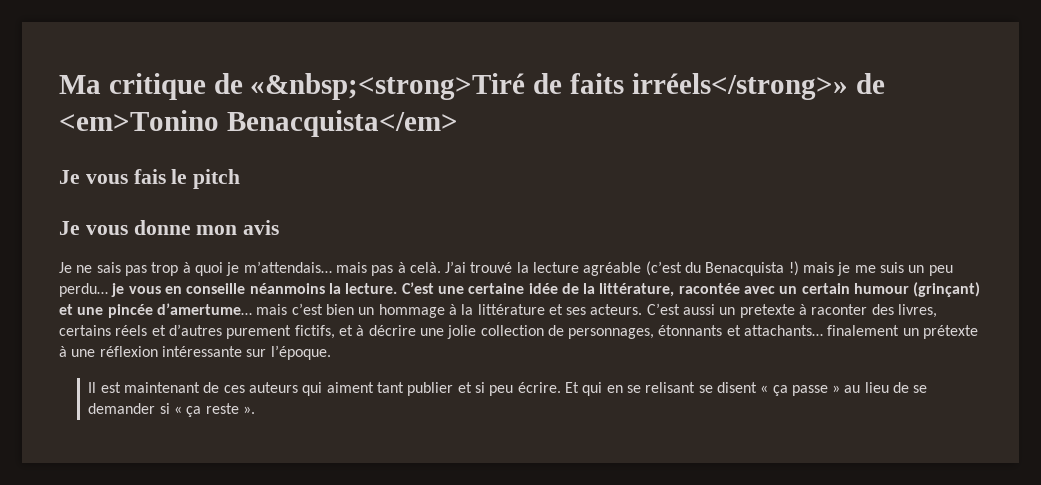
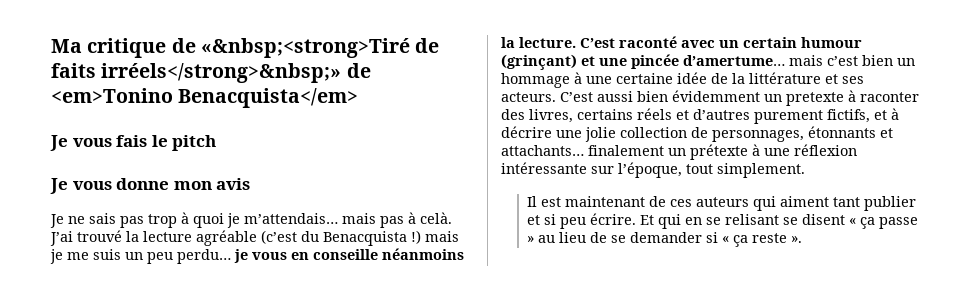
- Ma critique de «&nbsp;<strong>Tiré de faits irréels</strong>» de <em>Tonino Benacquista</em>
+ Ma critique de «&nbsp;<strong>Tiré de faits irréels</strong>&nbsp;» de <em>Tonino Benacquista</em>
- C’est une certaine idée de la littérature, racontée avec un certain humour (grinçant) et une pincée d’amertume… mais c’est bien un hommage à la littérature et ses acteurs.
+ C’est raconté avec un certain humour (grinçant) et une pincée d’amertume… mais c’est bien un hommage à une certaine idée de la littérature et ses acteurs.
- C’est aussi un pretexte à raconter des livres, certains réels et d’autres purement fictifs, et à décrire une jolie collection de personnages, étonnants et attachants… finalement un prétexte à une réflexion intéressante sur l’époque.
+ C’est aussi bien évidemment un pretexte à raconter des livres, certains réels et d’autres purement fictifs, et à décrire une jolie collection de personnages, étonnants et attachants… finalement un prétexte à une réflexion intéressante sur l’époque, tout simplement.

